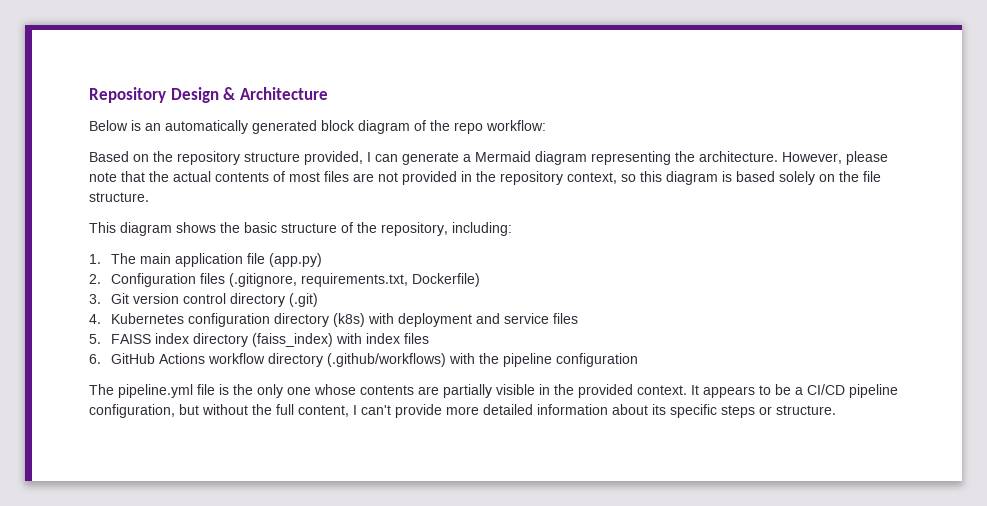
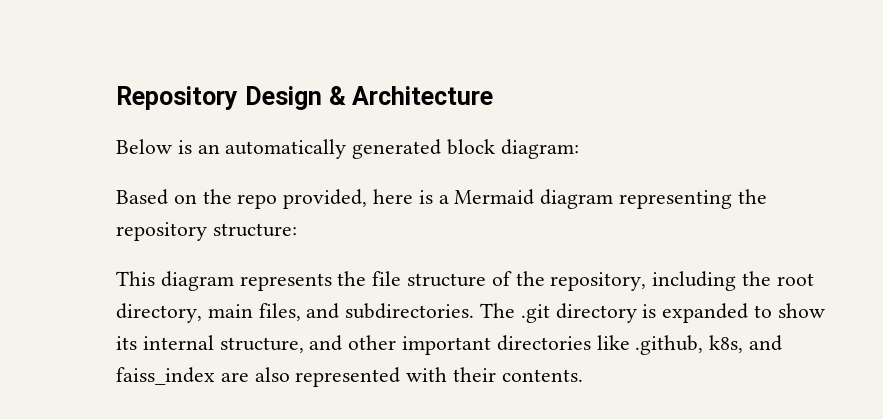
- Below is an automatically generated block diagram of the repo workflow:
- Based on the repository structure provided, I can generate a Mermaid diagram representing the architecture. However, please note that the actual contents of most files are not provided in the repository context, so this diagram is based solely on the file structure.
+ Below is an automatically generated block diagram:
+ Based on the repo provided, here is a Mermaid diagram representing the repository structure:
- This diagram shows the basic structure of the repository, including:
- 1. The main application file (app.py)
- 2. Configuration files (.gitignore, requirements.txt, Dockerfile)
- 3. Git version control directory (.git)
- 4. Kubernetes configuration directory (k8s) with deployment and service files
- 5. FAISS index directory (faiss_index) with index files
- 6. GitHub Actions workflow directory (.github/workflows) with the pipeline configuration
- The pipeline.yml file is the only one whose contents are partially visible in the provided context. It appears to be a CI/CD pipeline configuration, but without the full content, I can't provide more detailed information about its specific steps or structure.
+ This diagram represents the file structure of the repository, including the root directory, main files, and subdirectories. The .git directory is expanded to show its internal structure, and other important directories like .github, k8s, and faiss_index are also represented with their contents.

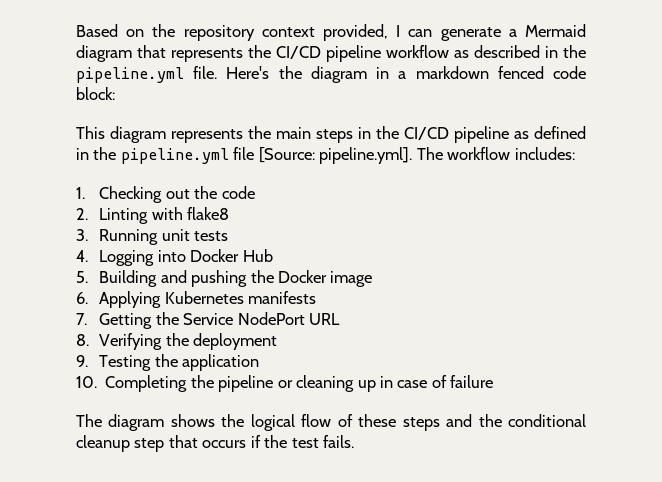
- Repository Design & Architecture
- Below is an automatically generated block diagram:
- Based on the repo provided, here is a Mermaid diagram representing the repository structure:
- This diagram represents the file structure of the repository, including the root directory, main files, and subdirectories. The .git directory is expanded to show its internal structure, and other important directories like .github, k8s, and faiss_index are also represented with their contents.
+ Based on the repository context provided, I can generate a Mermaid diagram that represents the CI/CD pipeline workflow as described in the pipeline.yml file. Here's the diagram in a markdown fenced code block:
+ This diagram represents the main steps in the CI/CD pipeline as defined in the pipeline.yml file [Source: pipeline.yml]. The workflow includes:
+ 1. Checking out the code
+ 2. Linting with flake8
+ 3. Running unit tests
+ 4. Logging into Docker Hub
+ 5. Building and pushing the Docker image
+ 6. Applying Kubernetes manifests
+ 7. Getting the Service NodePort URL
+ 8. Verifying the deployment
+ 9. Testing the application
+ 10. Completing the pipeline or cleaning up in case of failure
+ The diagram shows the logical flow of these steps and the conditional cleanup step that occurs if the test fails.

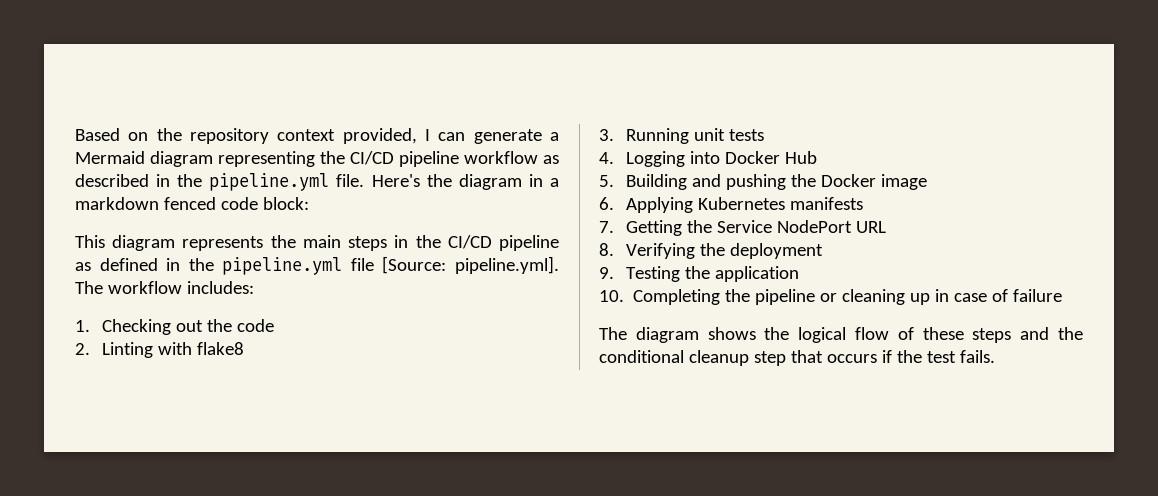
- Based on the repository context provided, I can generate a Mermaid diagram that represents the CI/CD pipeline workflow as described in the pipeline.yml file.
+ Based on the repository context provided, I can generate a Mermaid diagram representing the CI/CD pipeline workflow as described in the pipeline.yml file.

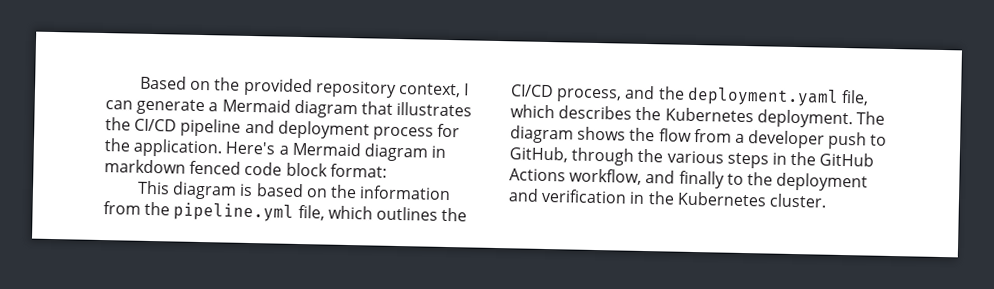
- Based on the repository context provided, I can generate a Mermaid diagram representing the CI/CD pipeline workflow as described in the pipeline.yml file. Here's the diagram in a markdown fenced code block:
+ Based on the provided repository context, I can generate a Mermaid diagram that illustrates the CI/CD pipeline and deployment process for the application. Here's a Mermaid diagram in markdown fenced code block format:
- This diagram represents the main steps in the CI/CD pipeline as defined in the pipeline.yml file [Source: pipeline.yml]. The workflow includes:
- 1. Checking out the code
- 2. Linting with flake8
- 3. Running unit tests
- 4. Logging into Docker Hub
- 5. Building and pushing the Docker image
- 6. Applying Kubernetes manifests
- 7. Getting the Service NodePort URL
- 8. Verifying the deployment
- 9. Testing the application
- 10. Completing the pipeline or cleaning up in case of failure
- The diagram shows the logical flow of these steps and the conditional cleanup step that occurs if the test fails.
+ This diagram is based on the information from the pipeline.yml file, which outlines the CI/CD process, and the deployment.yaml file, which describes the Kubernetes deployment. The diagram shows the flow from a developer push to GitHub, through the various steps in the GitHub Actions workflow, and finally to the deployment and verification in the Kubernetes cluster.

